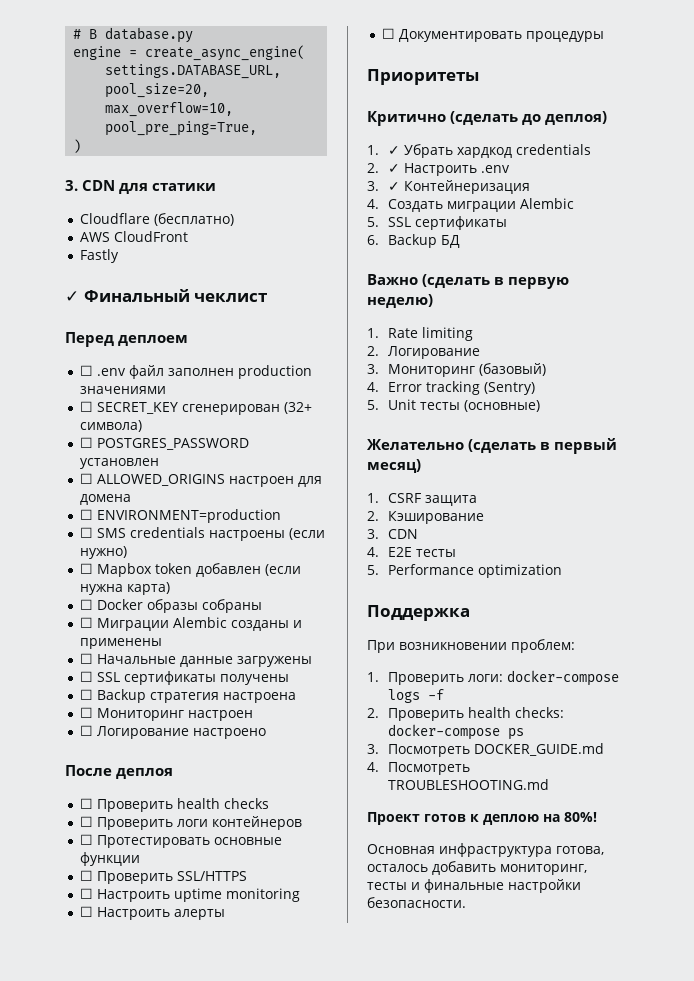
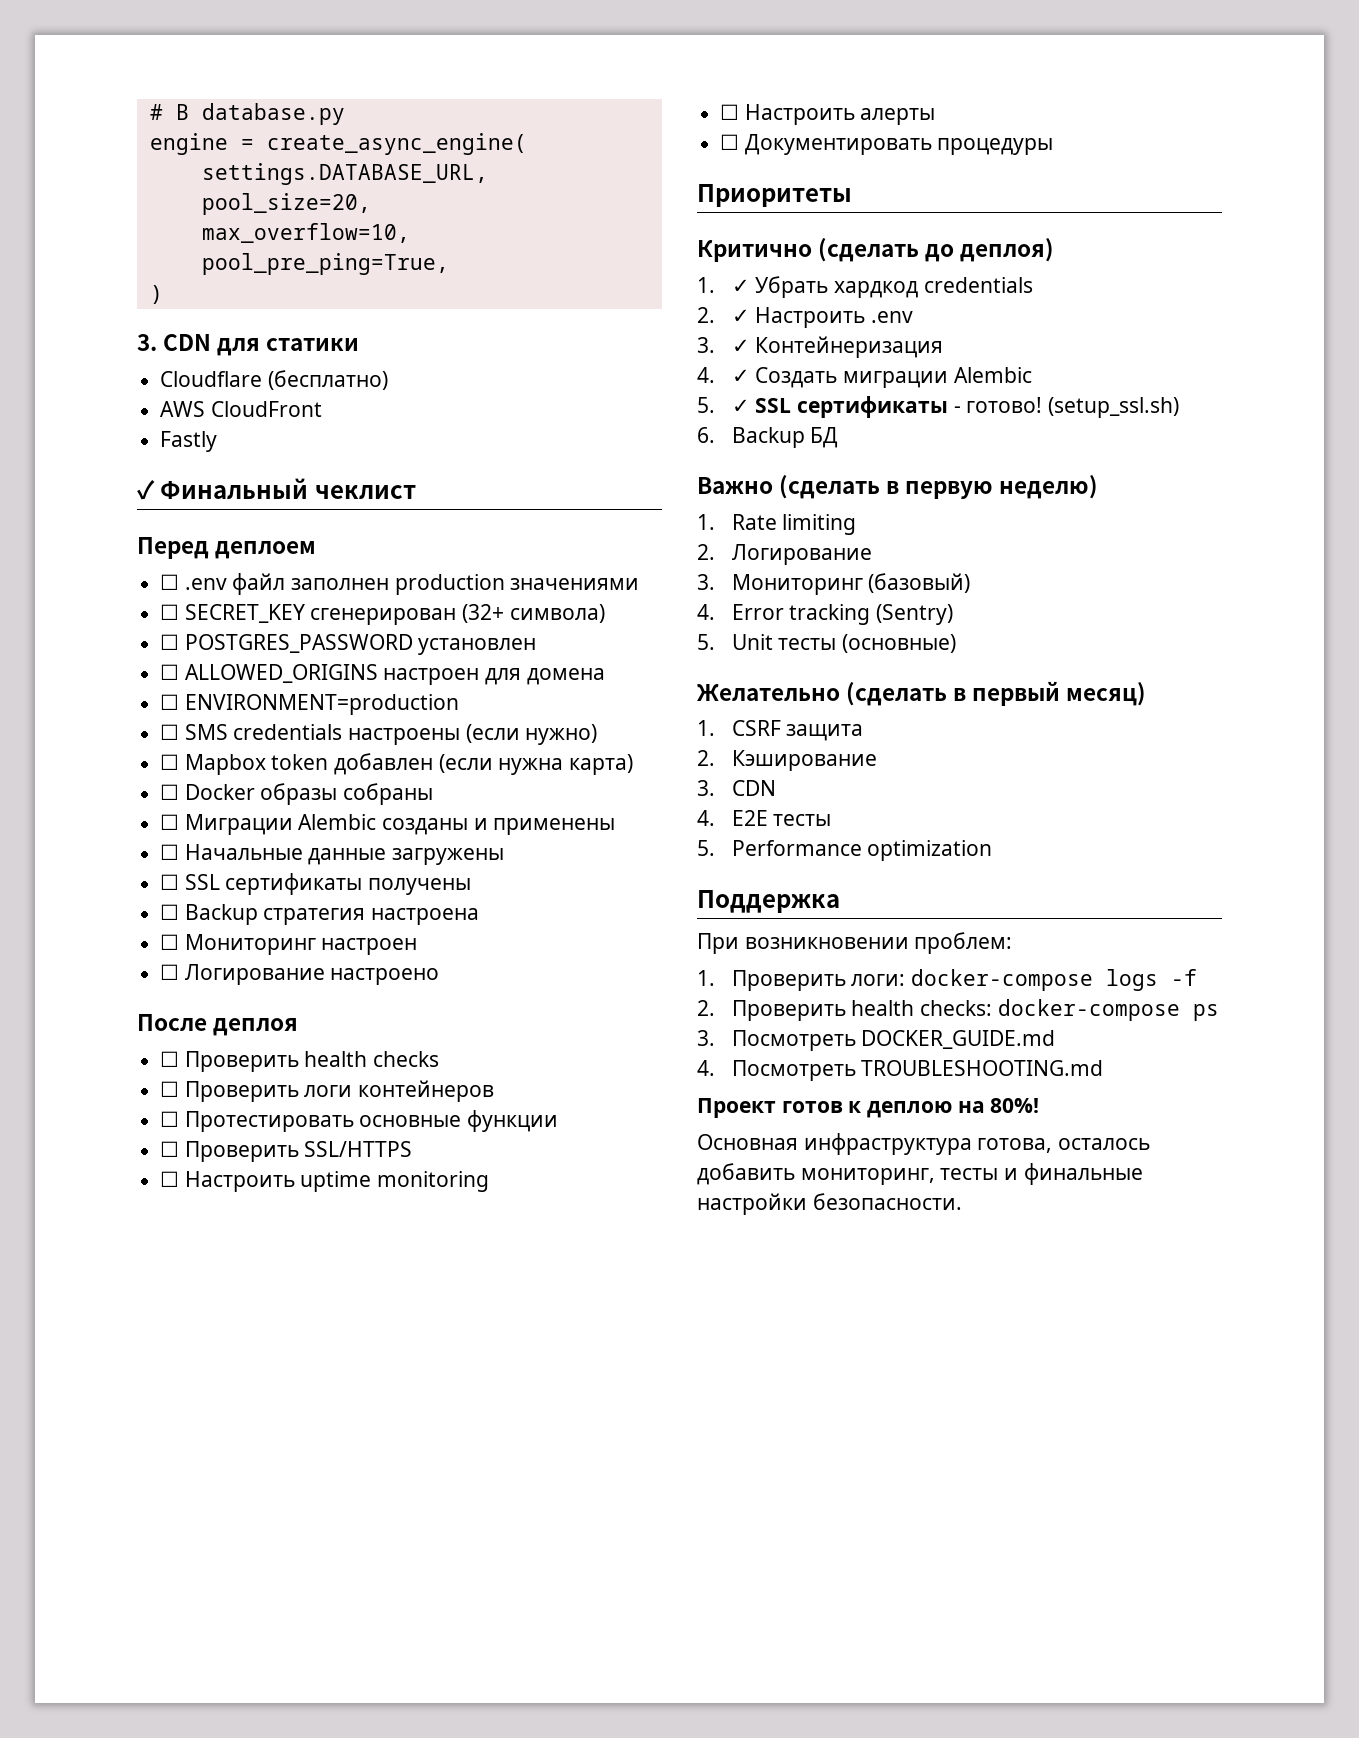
- 4. Создать миграции Alembic
+ 4. ✓ Создать миграции Alembic
- 5. SSL сертификаты
+ 5. ✓ SSL сертификаты - готово! (setup_ssl.sh)

